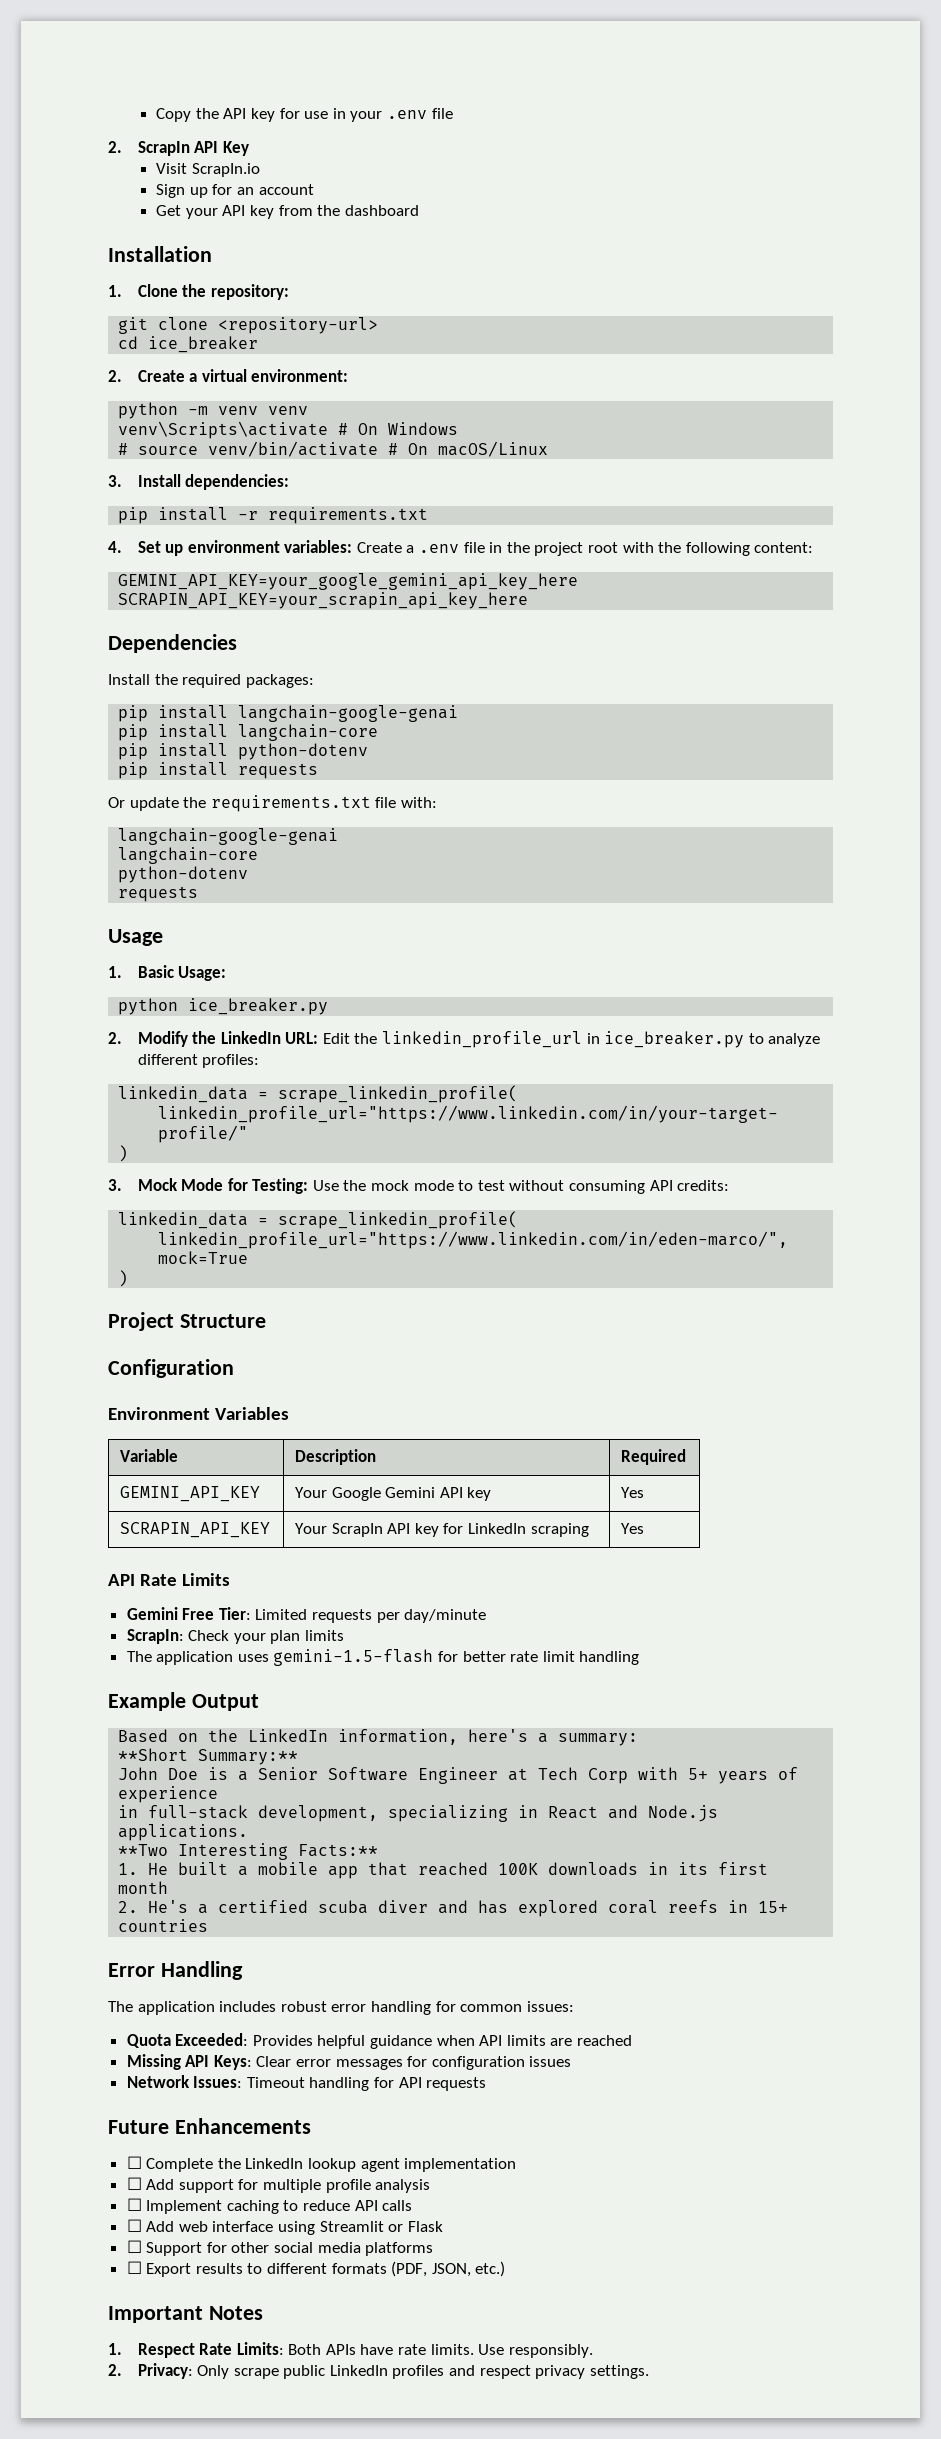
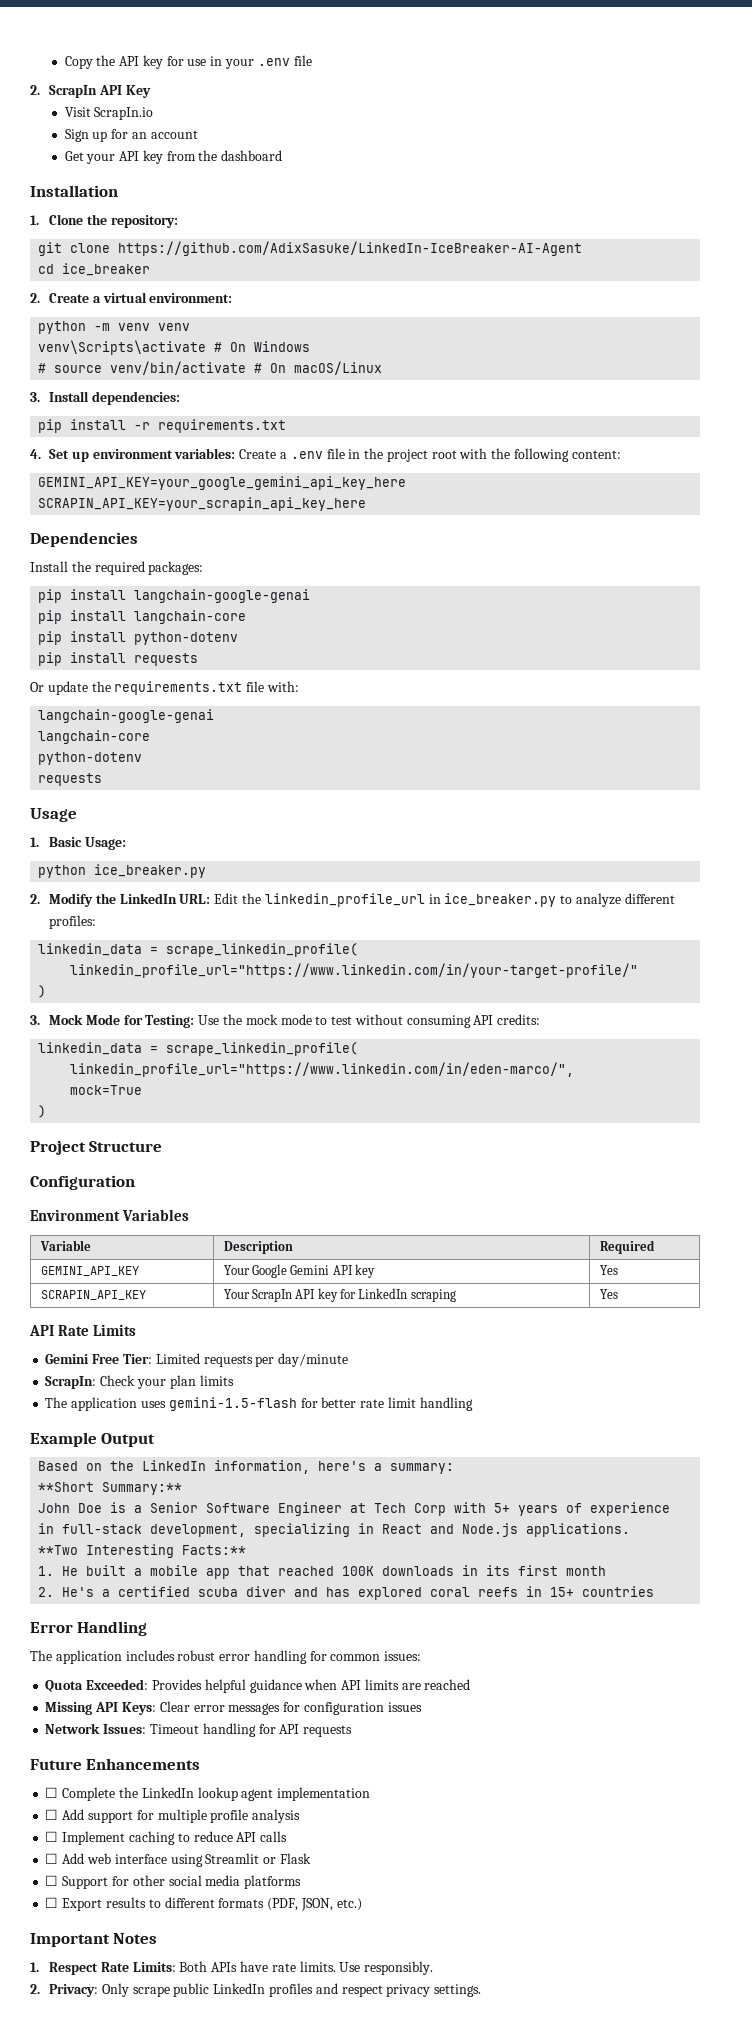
- git clone <repository-url>
+ git clone https://github.com/AdixSasuke/LinkedIn-IceBreaker-AI-Agent

